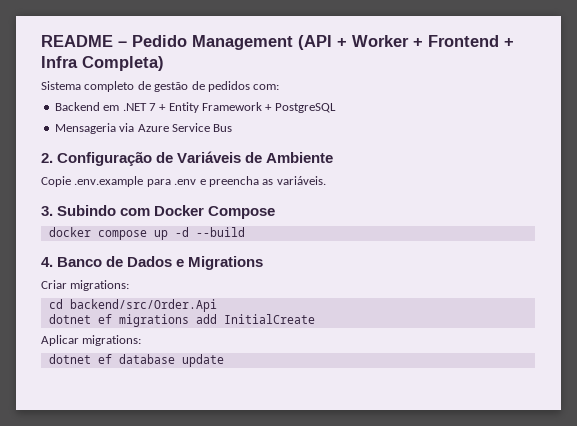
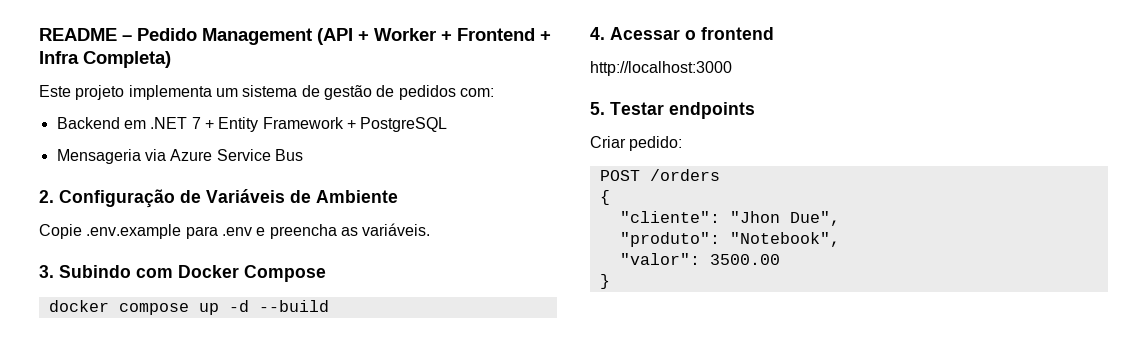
- Sistema completo de gestão de pedidos com:
+ Este projeto implementa um sistema de gestão de pedidos com:
- 4. Banco de Dados e Migrations
- Criar migrations:
- cd backend/src/Order.Api
- dotnet ef migrations add InitialCreate
- Aplicar migrations:
- dotnet ef database update
+ 4. Acessar o frontend
+ http://localhost:3000
+ 5. Testar endpoints
+ Criar pedido:
+ POST /orders
+ {
+ "cliente": "Jhon Due",
+ "produto": "Notebook",
+ "valor": 3500.00
+ }

